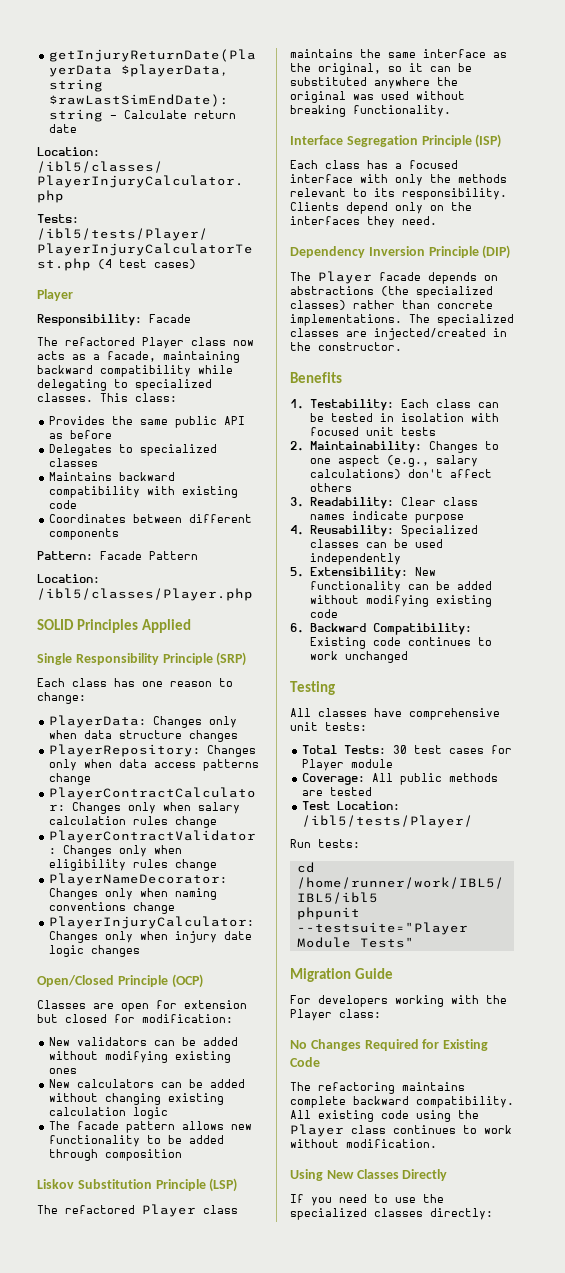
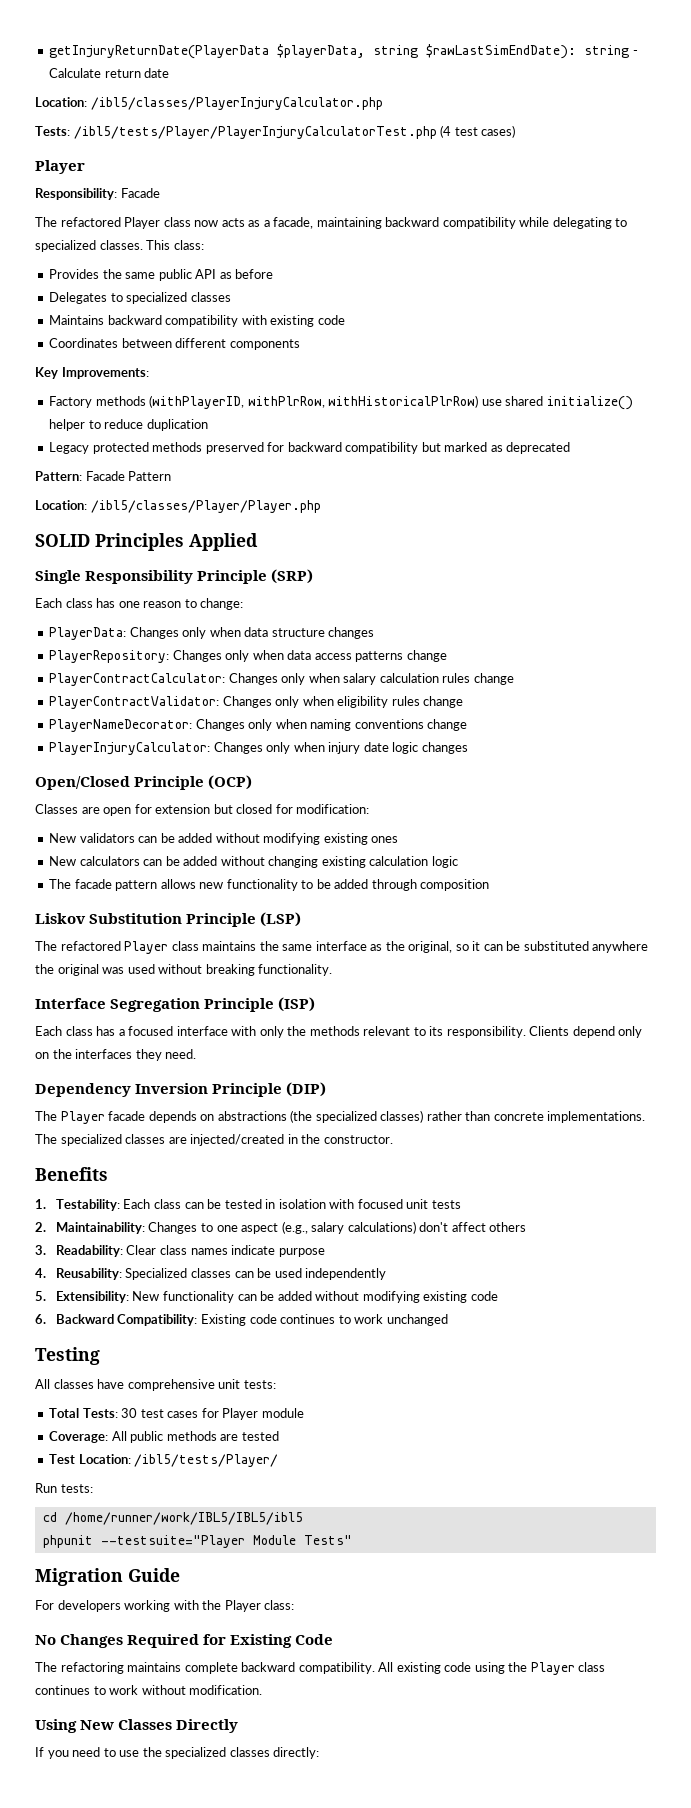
+ Key Improvements:
+ Factory methods (withPlayerID, withPlrRow, withHistoricalPlrRow) use shared initialize() helper to reduce duplication
+ Legacy protected methods preserved for backward compatibility but marked as deprecated
- Location: /ibl5/classes/Player.php
+ Location: /ibl5/classes/Player/Player.php

